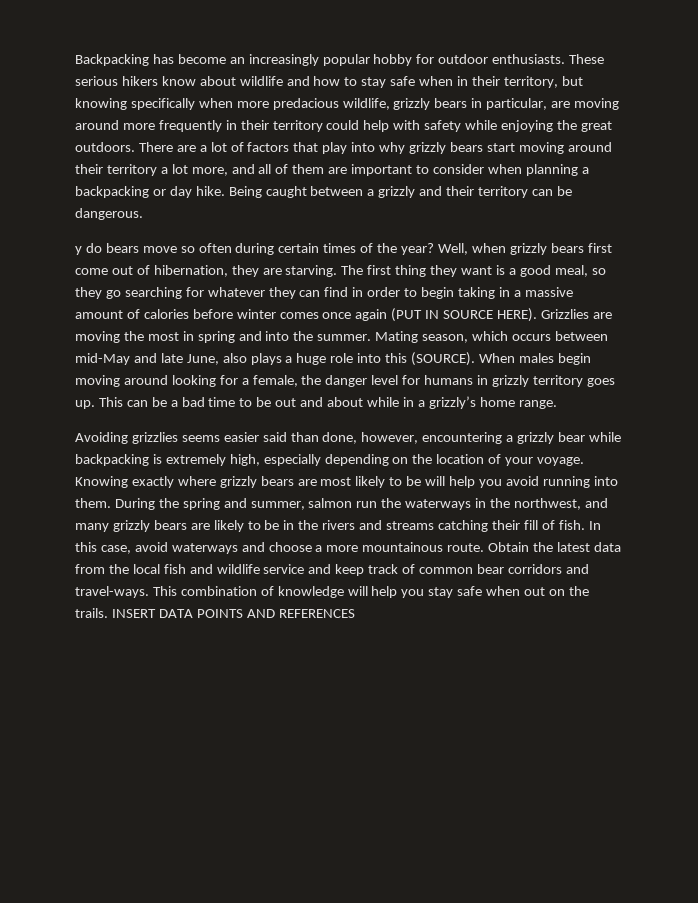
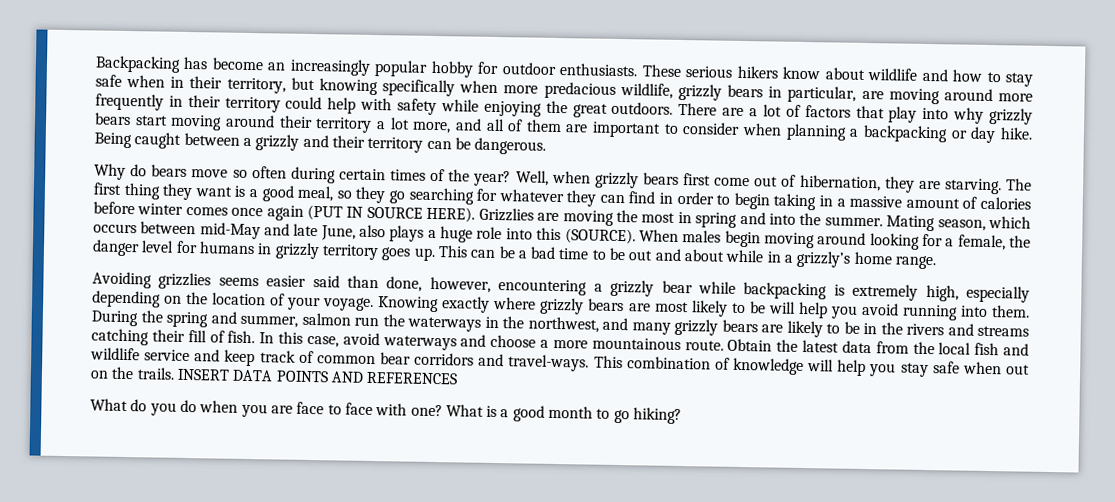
- y do bears move so often during certain times of the year?
+ Why do bears move so often during certain times of the year?
+ What do you do when you are face to face with one? What is a good month to go hiking?

